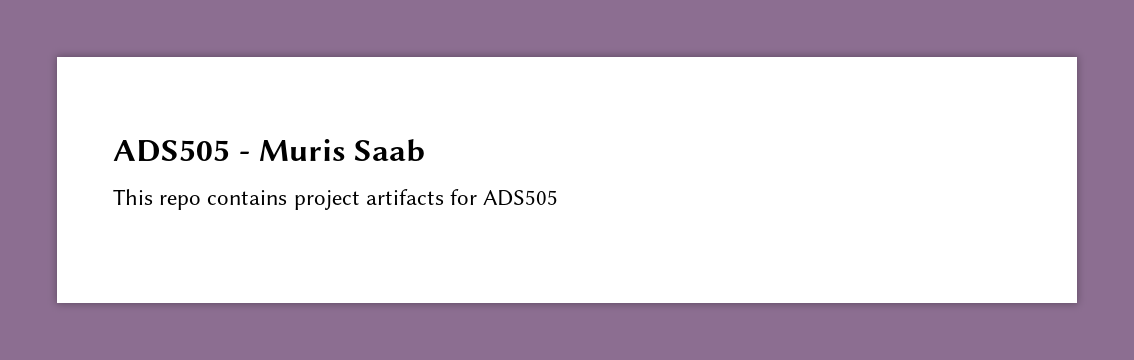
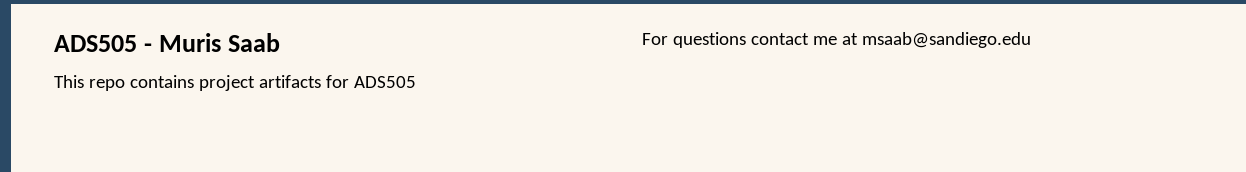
+ For questions contact me at msaab@sandiego.edu

